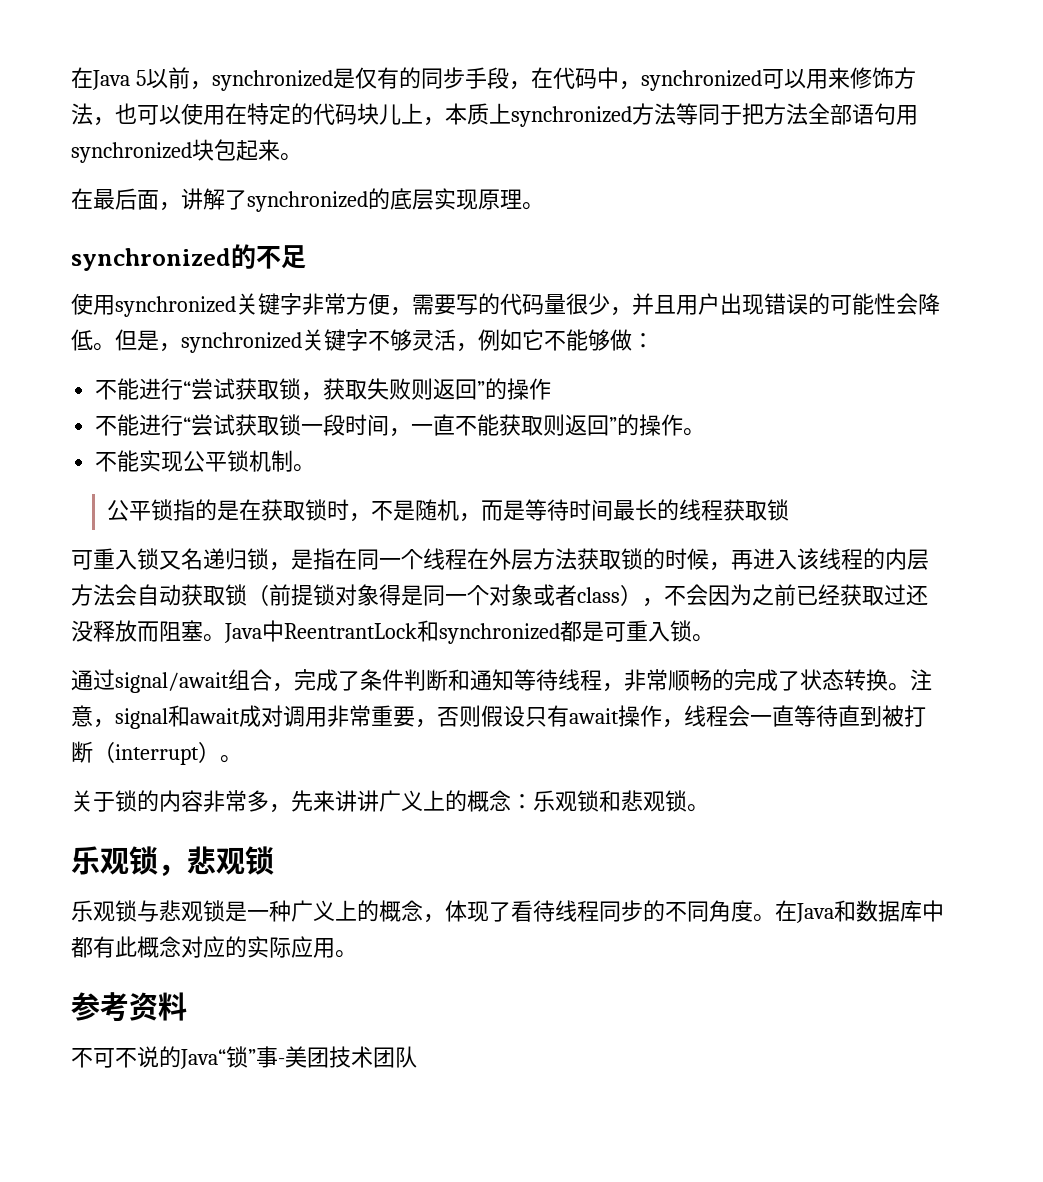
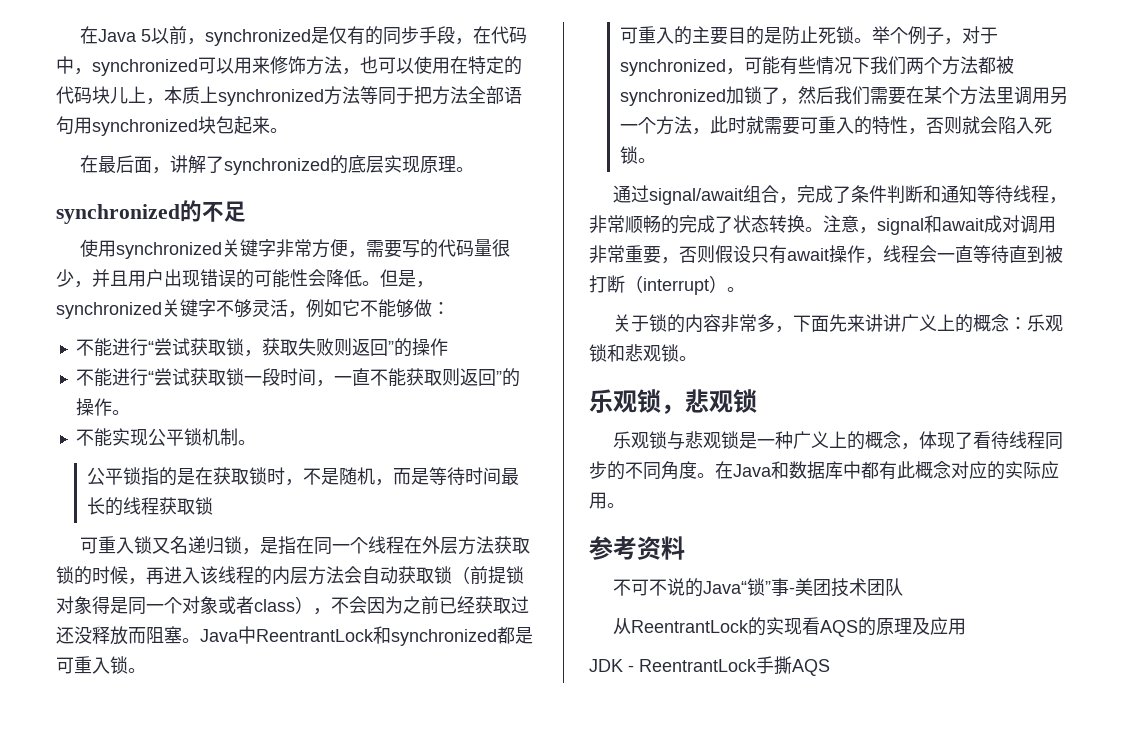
+ 可重入的主要目的是防止死锁。举个例子，对于synchronized，可能有些情况下我们两个方法都被synchronized加锁了，然后我们需要在某个方法里调用另一个方法，此时就需要可重入的特性，否则就会陷入死锁。
- 关于锁的内容非常多，先来讲讲广义上的概念：乐观锁和悲观锁。
+ 关于锁的内容非常多，下面先来讲讲广义上的概念：乐观锁和悲观锁。
+ 从ReentrantLock的实现看AQS的原理及应用
+ JDK - ReentrantLock手撕AQS

